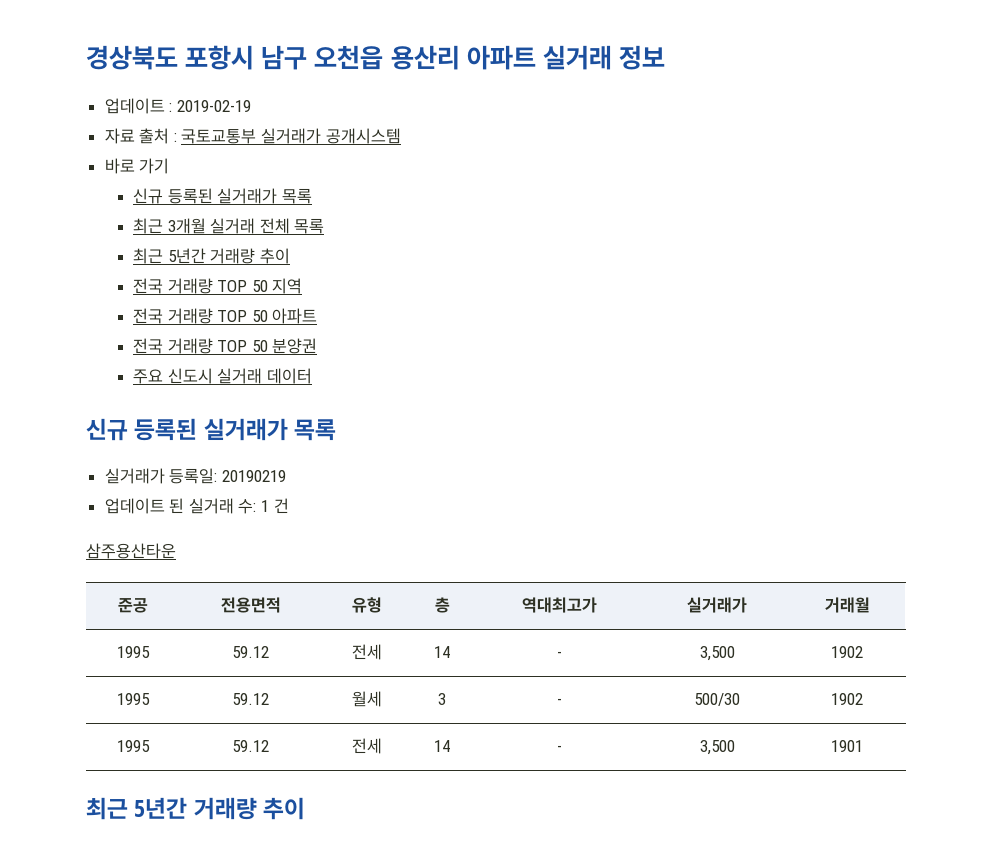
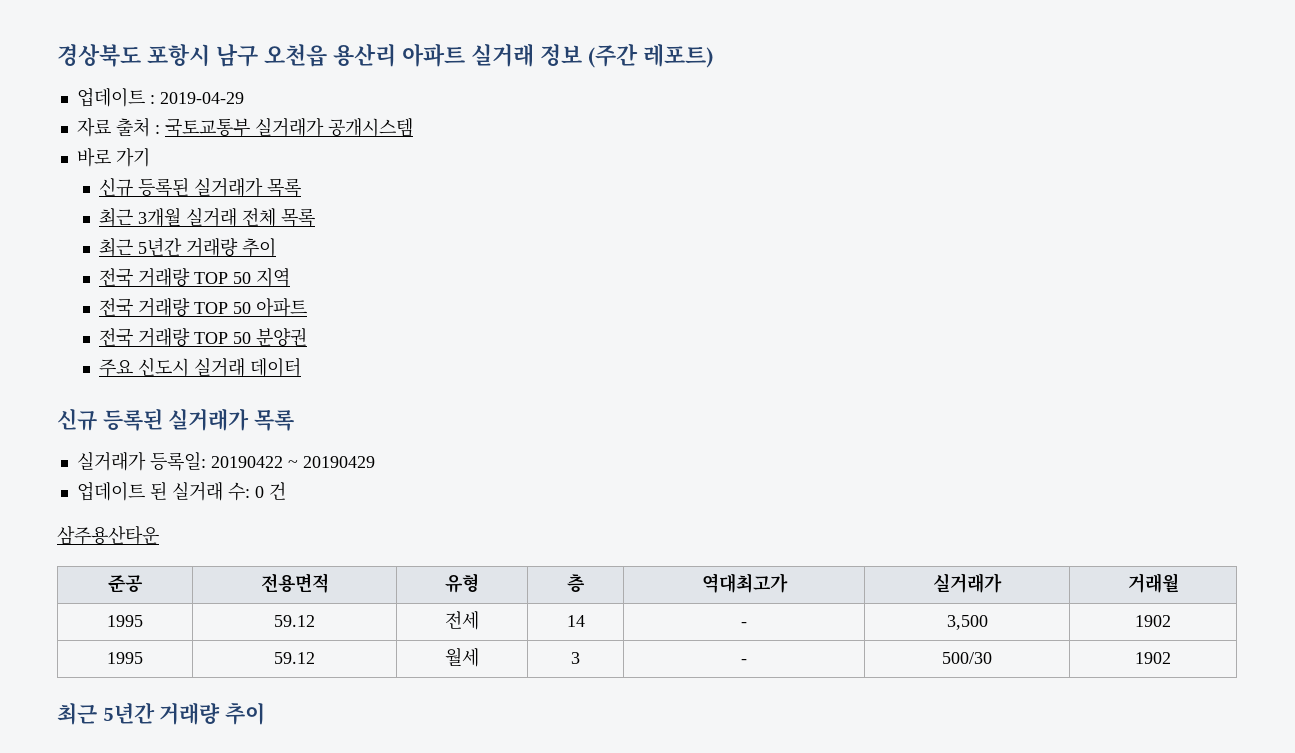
- 경상북도 포항시 남구 오천읍 용산리 아파트 실거래 정보
+ 경상북도 포항시 남구 오천읍 용산리 아파트 실거래 정보 (주간 레포트)
- 업데이트 : 2019-02-19
+ 업데이트 : 2019-04-29
- 실거래가 등록일: 20190219
+ 실거래가 등록일: 20190422 ~ 20190429
- 업데이트 된 실거래 수: 1 건
+ 업데이트 된 실거래 수: 0 건
- 1995 | 59.12 | 전세 | 14 | - | 3,500 | 1901

